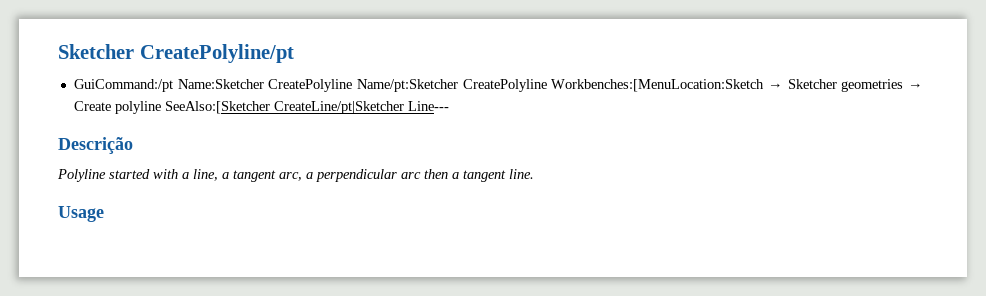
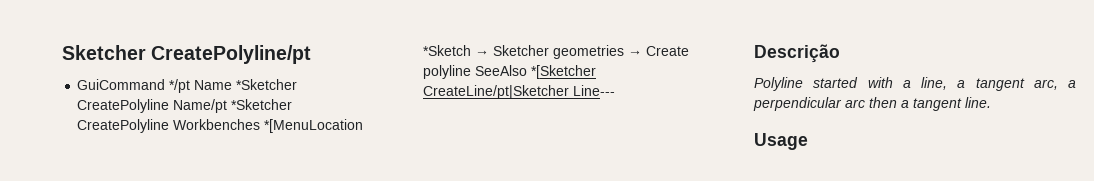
- GuiCommand:/pt Name:Sketcher CreatePolyline Name/pt:Sketcher CreatePolyline Workbenches:[MenuLocation:Sketch → Sketcher geometries → Create polyline SeeAlso:[Sketcher CreateLine/pt|Sketcher Line---
+ GuiCommand */pt Name *Sketcher CreatePolyline Name/pt *Sketcher CreatePolyline Workbenches *[MenuLocation *Sketch → Sketcher geometries → Create polyline SeeAlso *[Sketcher CreateLine/pt|Sketcher Line---

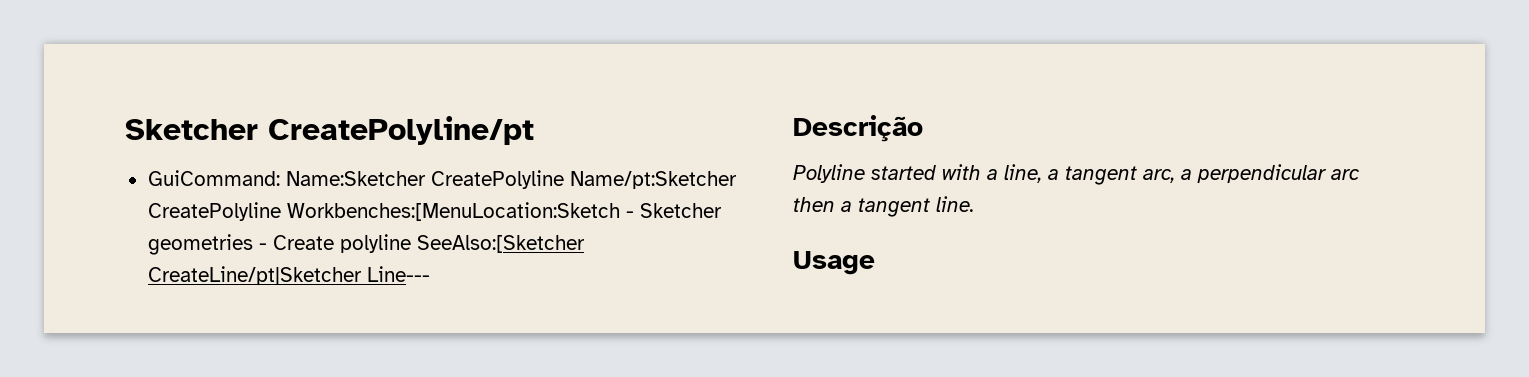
- GuiCommand */pt Name *Sketcher CreatePolyline Name/pt *Sketcher CreatePolyline Workbenches *[MenuLocation *Sketch → Sketcher geometries → Create polyline SeeAlso *[Sketcher CreateLine/pt|Sketcher Line---
+ GuiCommand: Name:Sketcher CreatePolyline Name/pt:Sketcher CreatePolyline Workbenches:[MenuLocation:Sketch - Sketcher geometries - Create polyline SeeAlso:[Sketcher CreateLine/pt|Sketcher Line---

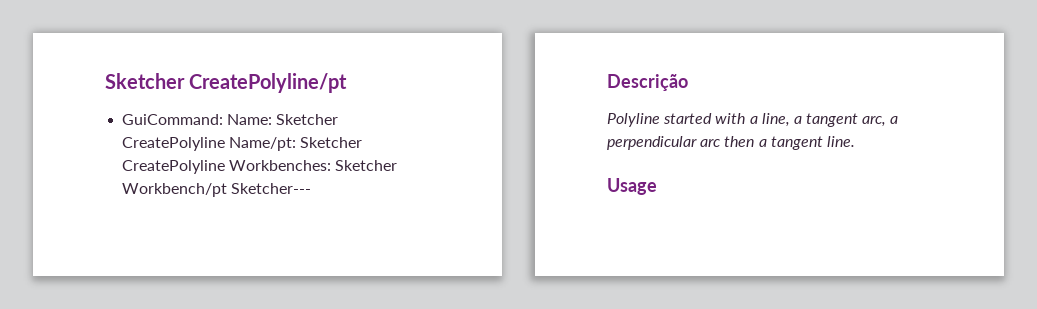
- GuiCommand: Name:Sketcher CreatePolyline Name/pt:Sketcher CreatePolyline Workbenches:[MenuLocation:Sketch - Sketcher geometries - Create polyline SeeAlso:[Sketcher CreateLine/pt|Sketcher Line---
+ GuiCommand: Name: Sketcher CreatePolyline Name/pt: Sketcher CreatePolyline Workbenches: Sketcher Workbench/pt Sketcher---

